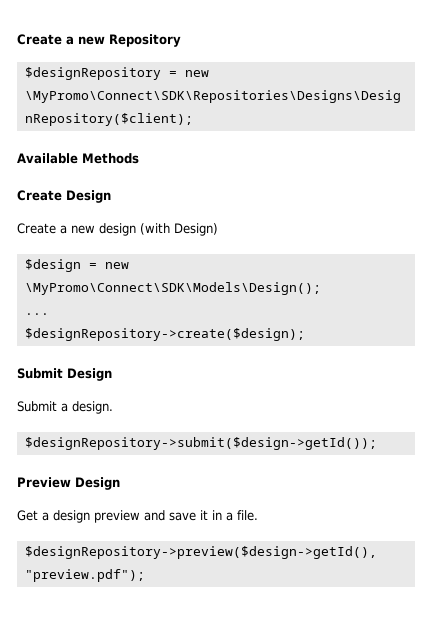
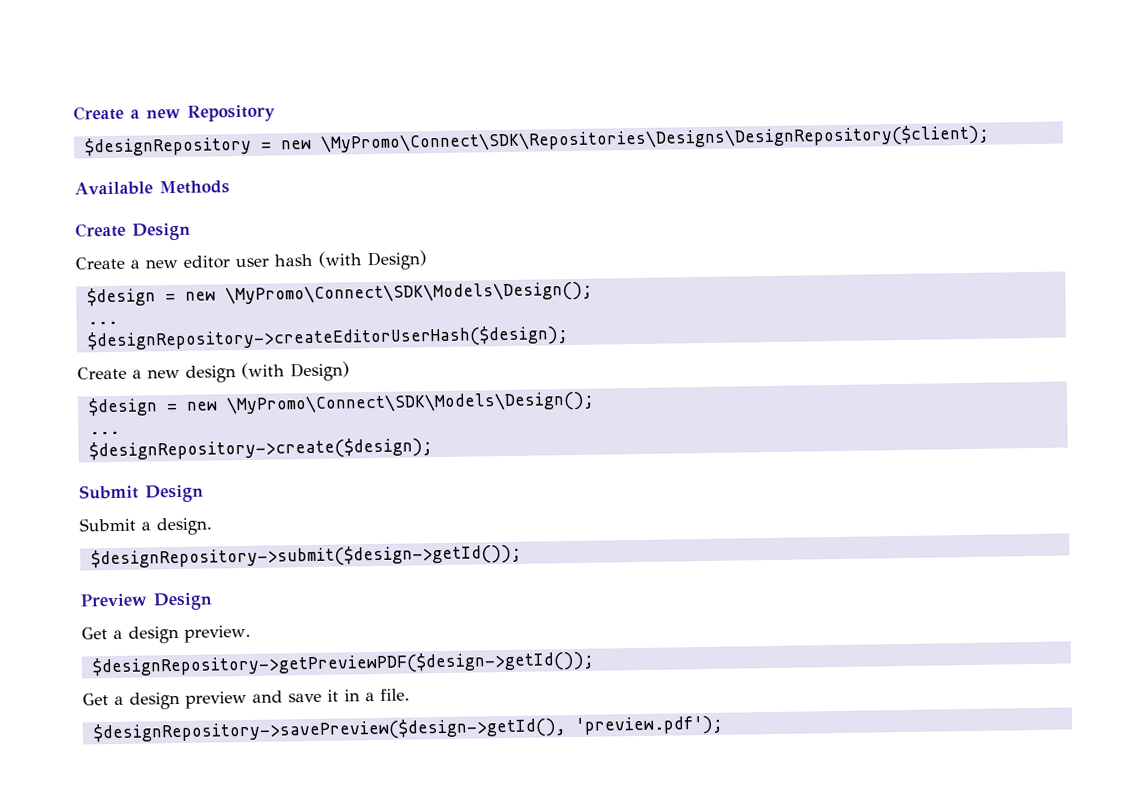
+ Create a new editor user hash (with Design)
+ $design = new \MyPromo\Connect\SDK\Models\Design();
+ ...
+ $designRepository->createEditorUserHash($design);
+ Get a design preview.
+ $designRepository->getPreviewPDF($design->getId());
- $designRepository->preview($design->getId(), "preview.pdf");
+ $designRepository->savePreview($design->getId(), 'preview.pdf');

